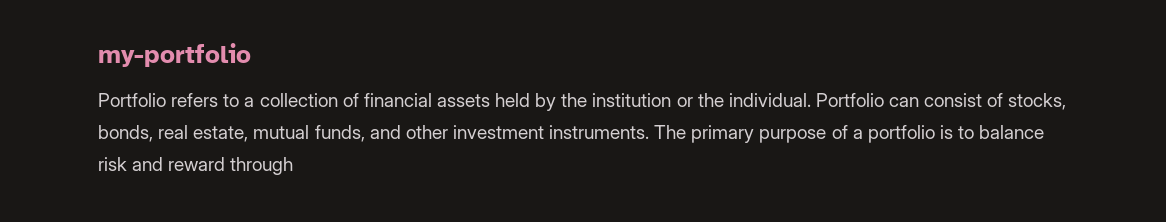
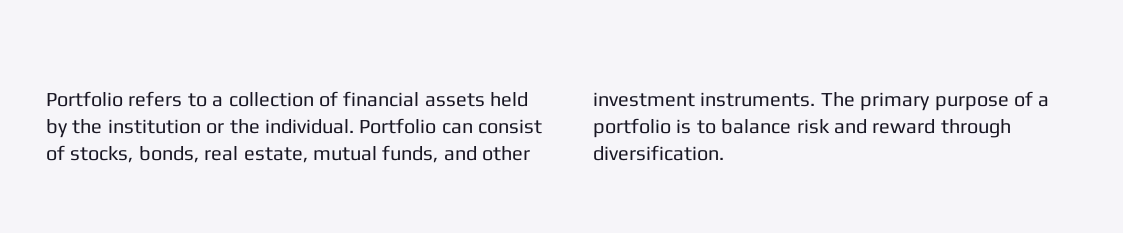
- my-portfolio
- The primary purpose of a portfolio is to balance risk and reward through
+ The primary purpose of a portfolio is to balance risk and reward through diversification.

